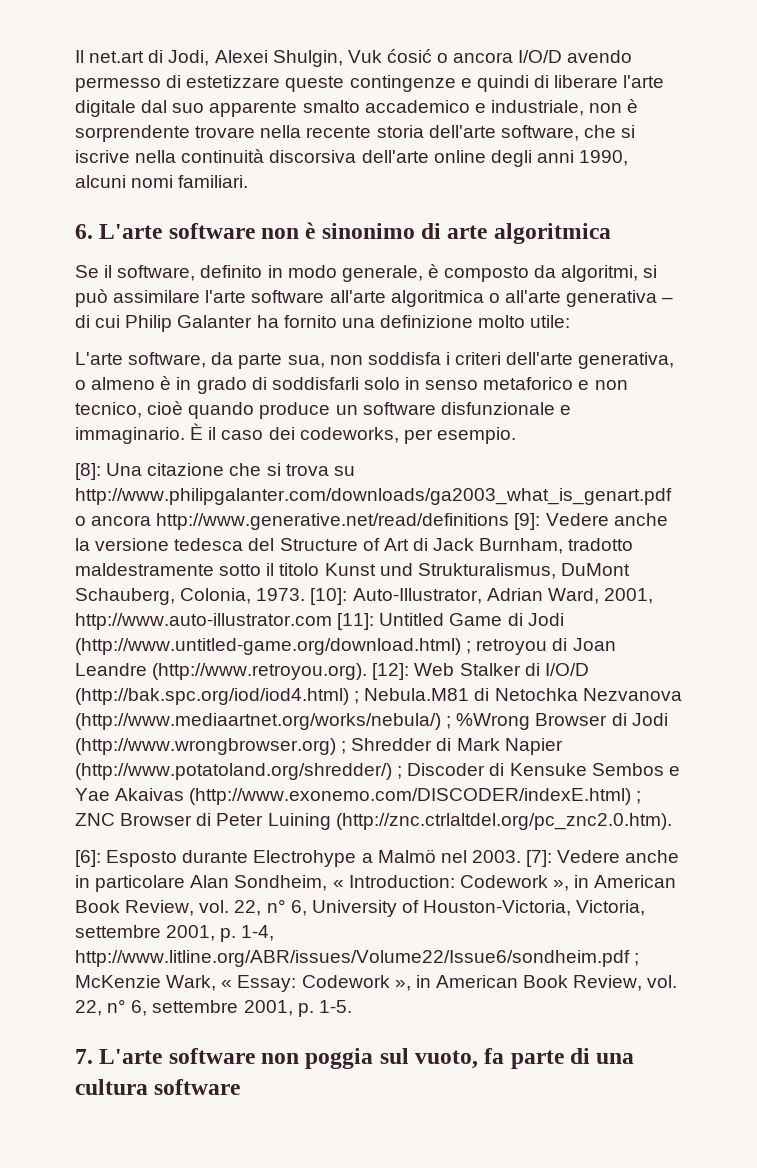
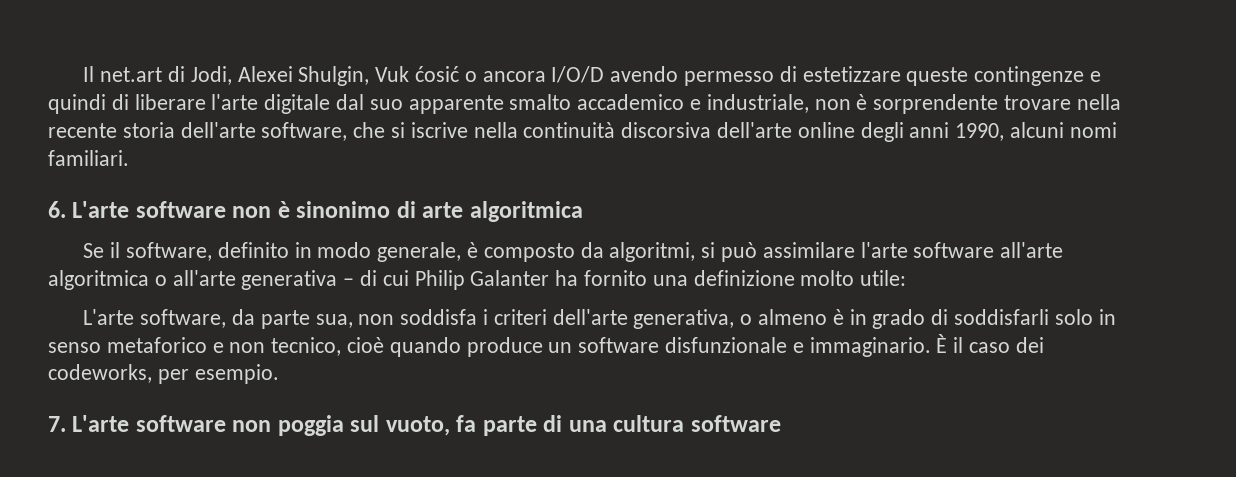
- [8]: Una citazione che si trova su http://www.philipgalanter.com/downloads/ga2003_what_is_genart.pdf o ancora http://www.generative.net/read/definitions [9]: Vedere anche la versione tedesca del Structure of Art di Jack Burnham, tradotto maldestramente sotto il titolo Kunst und Strukturalismus, DuMont Schauberg, Colonia, 1973. [10]: Auto-Illustrator, Adrian Ward, 2001, http://www.auto-illustrator.com [11]: Untitled Game di Jodi (http://www.untitled-game.org/download.html) ; retroyou di Joan Leandre (http://www.retroyou.org). [12]: Web Stalker di I/O/D (http://bak.spc.org/iod/iod4.html) ; Nebula.M81 di Netochka Nezvanova (http://www.mediaartnet.org/works/nebula/) ; %Wrong Browser di Jodi (http://www.wrongbrowser.org) ; Shredder di Mark Napier (http://www.potatoland.org/shredder/) ; Discoder di Kensuke Sembos e Yae Akaivas (http://www.exonemo.com/DISCODER/indexE.html) ; ZNC Browser di Peter Luining (http://znc.ctrlaltdel.org/pc_znc2.0.htm).
- [6]: Esposto durante Electrohype a Malmö nel 2003. [7]: Vedere anche in particolare Alan Sondheim, « Introduction: Codework », in American Book Review, vol. 22, n° 6, University of Houston-Victoria, Victoria, settembre 2001, p. 1-4, http://www.litline.org/ABR/issues/Volume22/Issue6/sondheim.pdf ; McKenzie Wark, « Essay: Codework », in American Book Review, vol. 22, n° 6, settembre 2001, p. 1-5.

